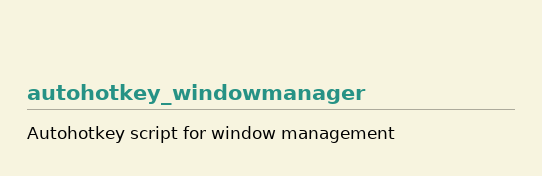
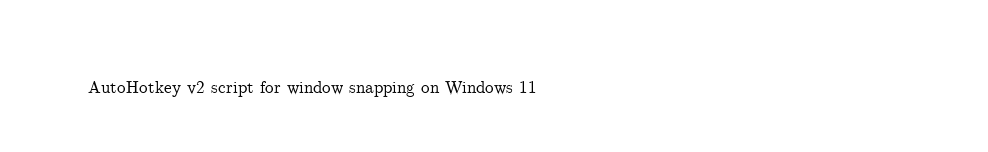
- autohotkey_windowmanager
- Autohotkey script for window management
+ AutoHotkey v2 script for window snapping on Windows 11

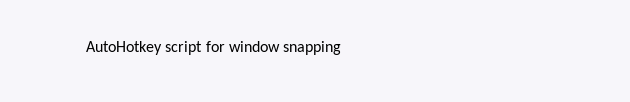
- AutoHotkey v2 script for window snapping on Windows 11
+ AutoHotkey script for window snapping

